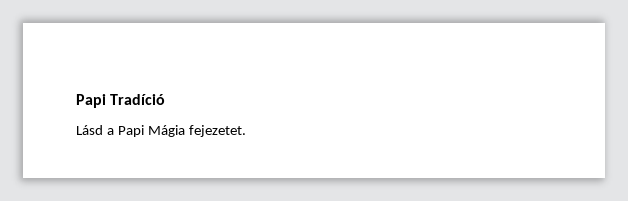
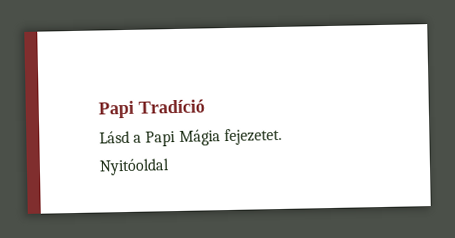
+ Nyitóoldal

